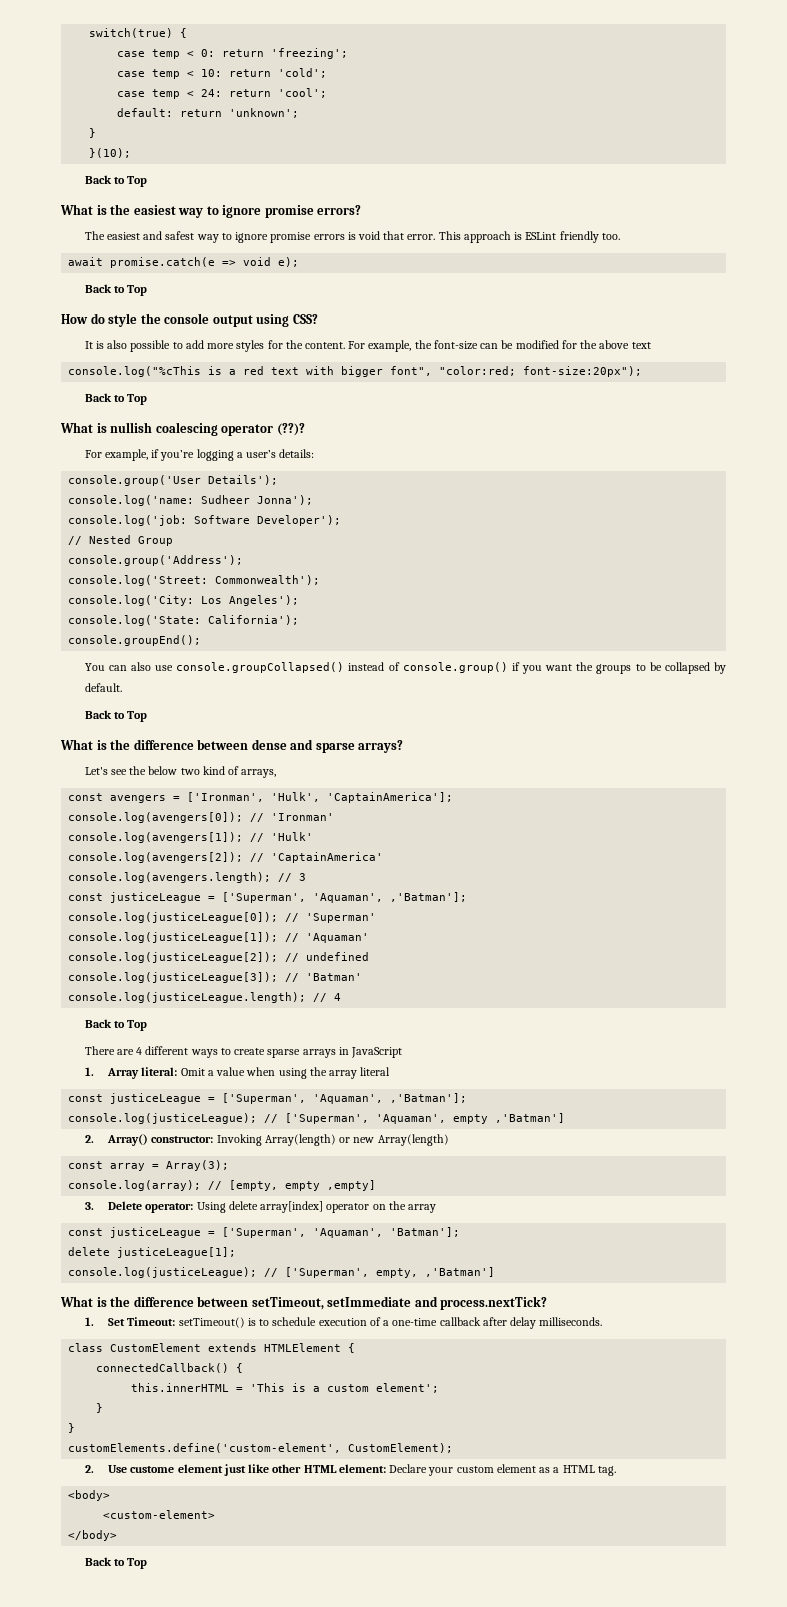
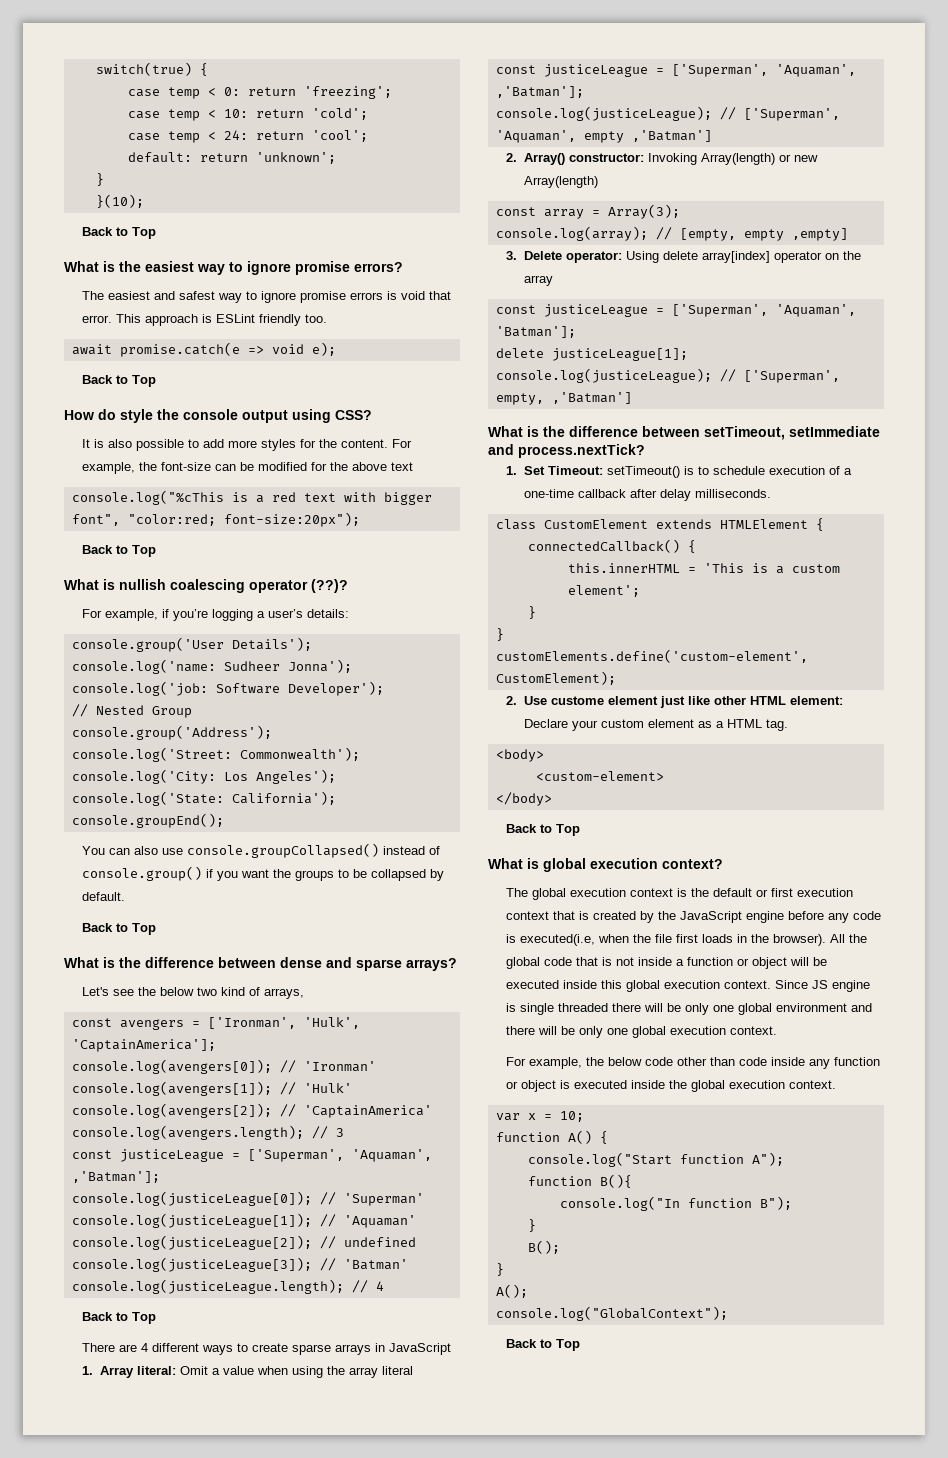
+ What is global execution context?
+ The global execution context is the default or first execution context that is created by the JavaScript engine before any code is executed(i.e, when the file first loads in the browser). All the global code that is not inside a function or object will be executed inside this global execution context. Since JS engine is single threaded there will be only one global environment and there will be only one global execution context.
+ For example, the below code other than code inside any function or object is executed inside the global execution context.
+ var x = 10;
+ function A() {
+ console.log("Start function A");
+ function B(){
+ console.log("In function B");
+ }
+ B();
+ }
+ A();
+ console.log("GlobalContext");
+ Back to Top

